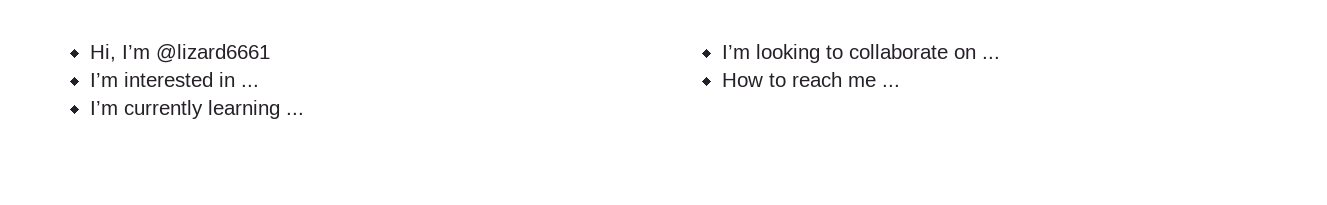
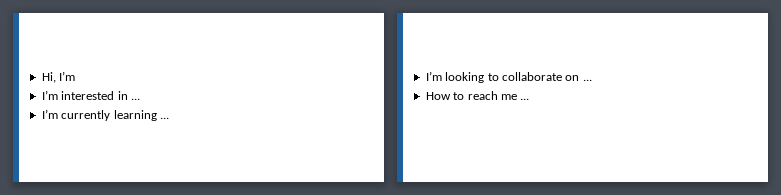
- Hi, I’m @lizard6661
+ Hi, I’m

